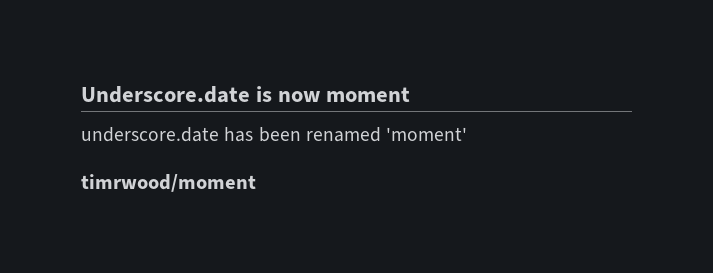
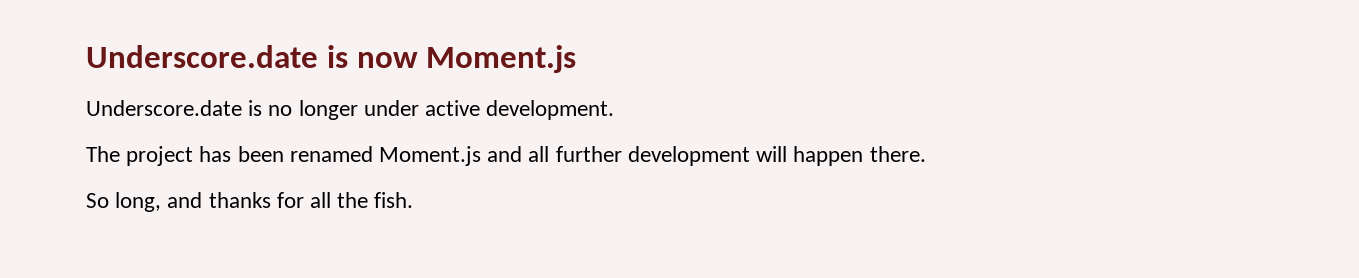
- Underscore.date is now moment
- underscore.date has been renamed 'moment'
- timrwood/moment
+ Underscore.date is now Moment.js
+ Underscore.date is no longer under active development.
+ The project has been renamed Moment.js and all further development will happen there.
+ So long, and thanks for all the fish.

